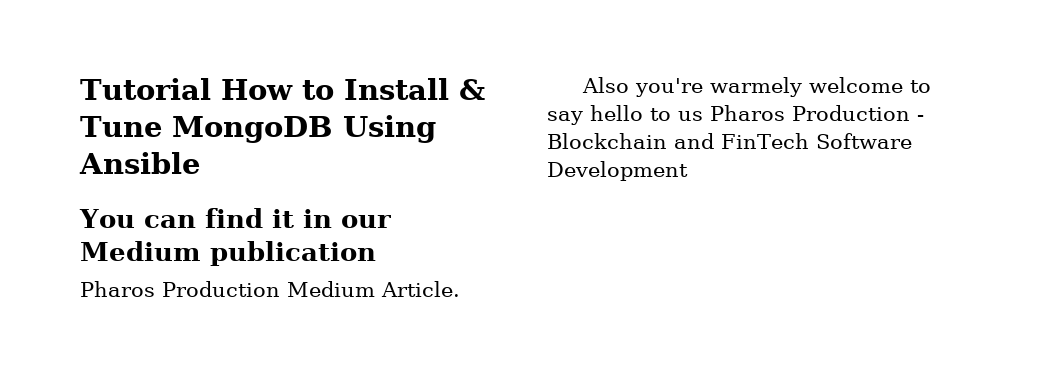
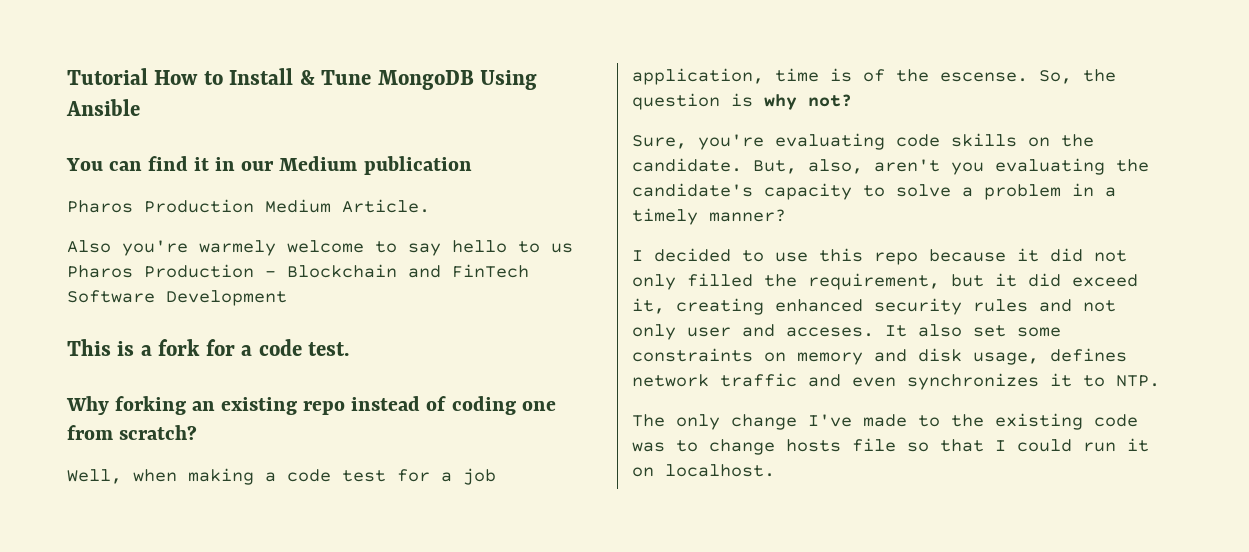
+ This is a fork for a code test.
+ Why forking an existing repo instead of coding one from scratch?
+ Well, when making a code test for a job application, time is of the escense. So, the question is why not?
+ Sure, you're evaluating code skills on the candidate. But, also, aren't you evaluating the candidate's capacity to solve a problem in a timely manner?
+ I decided to use this repo because it did not only filled the requirement, but it did exceed it, creating enhanced security rules and not only user and acceses. It also set some constraints on memory and disk usage, defines network traffic and even synchronizes it to NTP.
+ The only change I've made to the existing code was to change hosts file so that I could run it on localhost.

